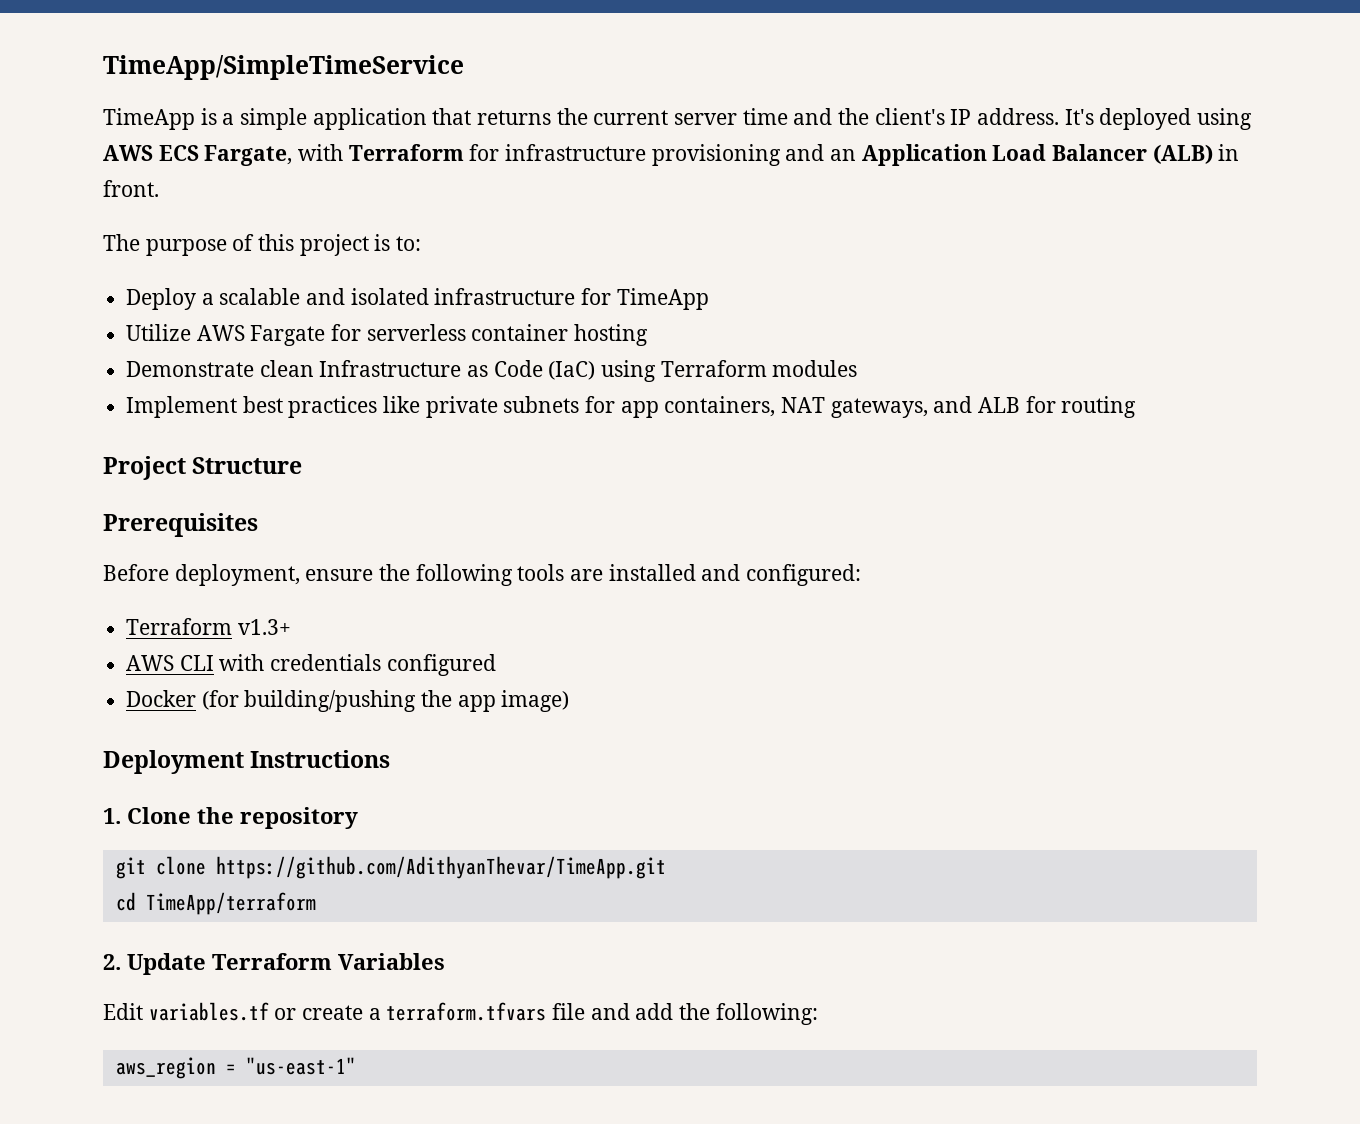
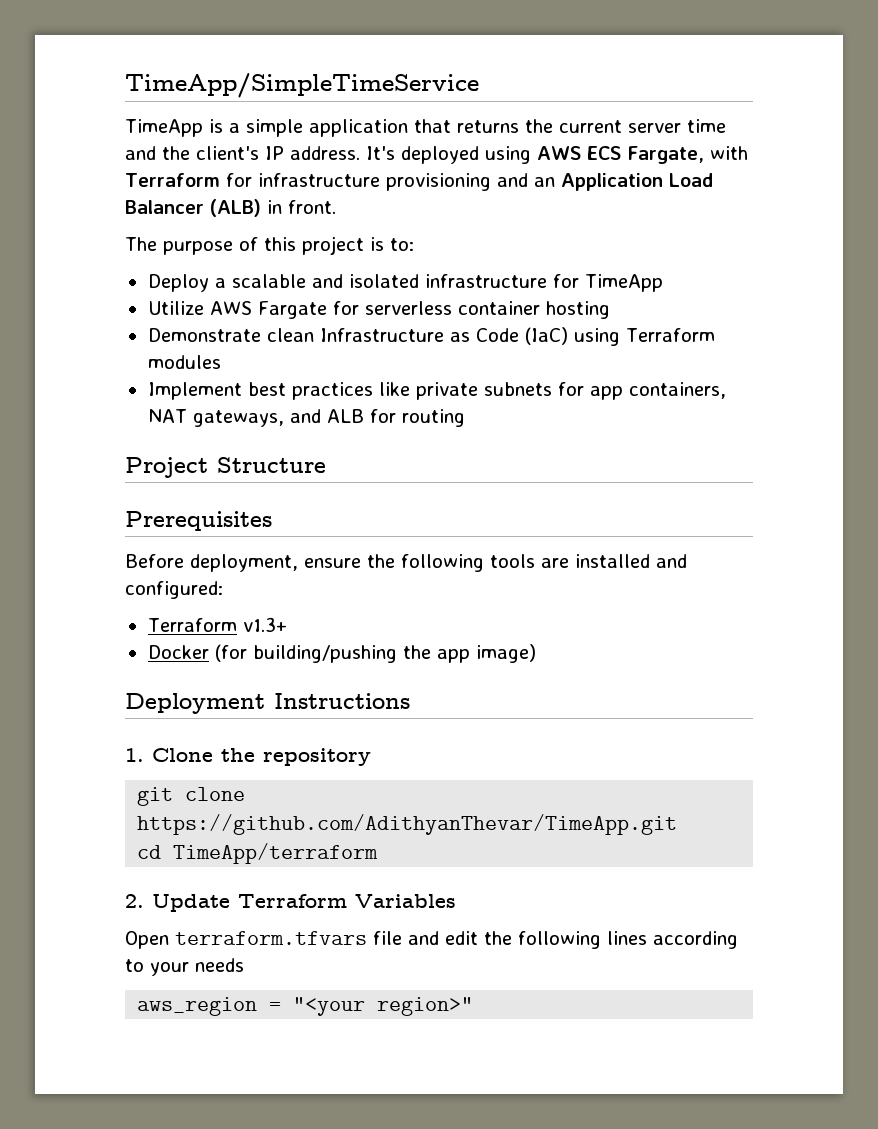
- AWS CLI with credentials configured
- Edit variables.tf or create a terraform.tfvars file and add the following:
+ Open terraform.tfvars file and edit the following lines according to your needs
- aws_region = "us-east-1"
+ aws_region = "<your region>"

